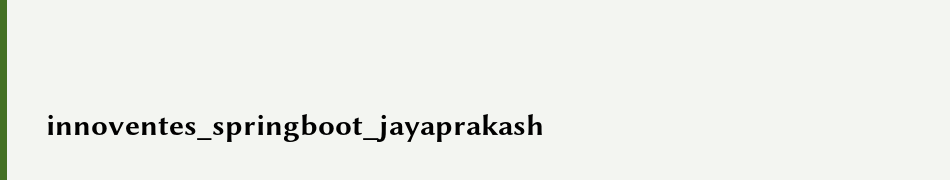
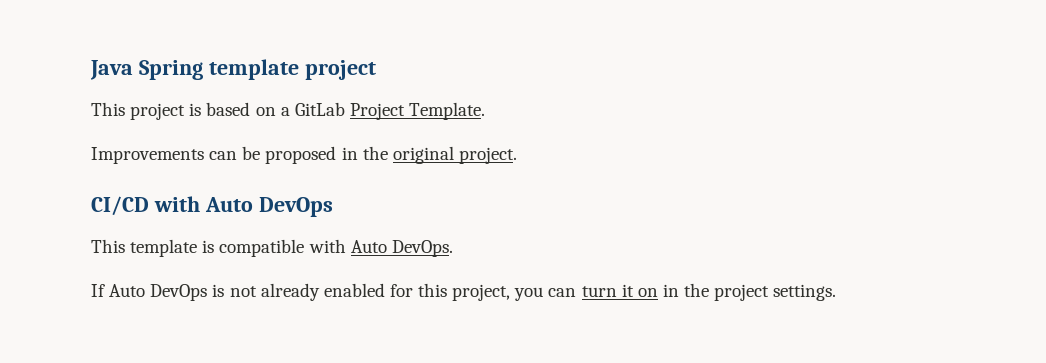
- innoventes_springboot_jayaprakash
+ Java Spring template project
+ This project is based on a GitLab Project Template.
+ Improvements can be proposed in the original project.
+ CI/CD with Auto DevOps
+ This template is compatible with Auto DevOps.
+ If Auto DevOps is not already enabled for this project, you can turn it on in the project settings.

